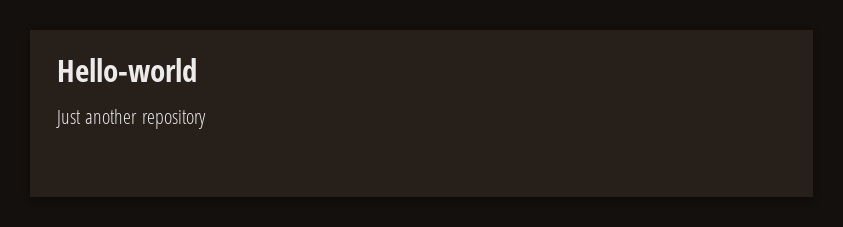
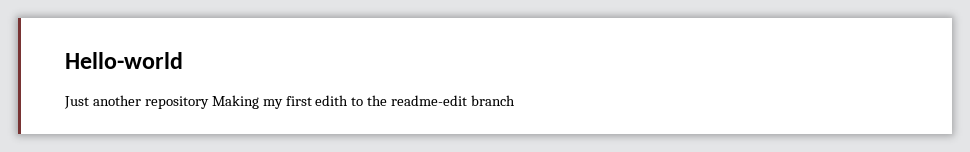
- Just another repository
+ Just another repository Making my first edith to the readme-edit branch

